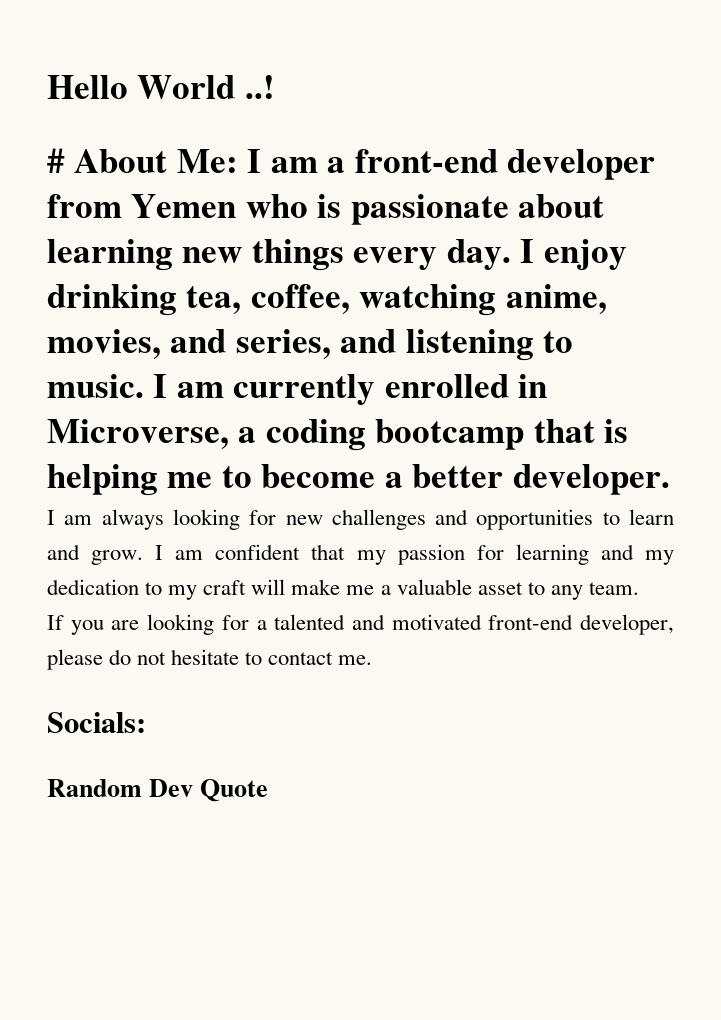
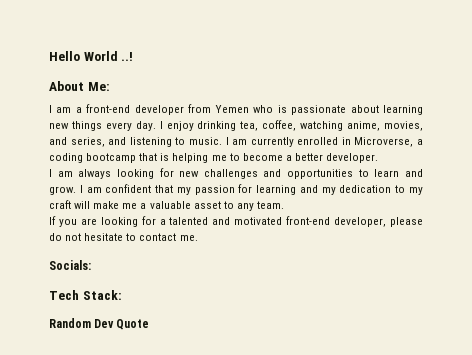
- # About Me: I am a front-end developer from Yemen who is passionate about learning new things every day.
+ About Me:
+ I am a front-end developer from Yemen who is passionate about learning new things every day.
+ Tech Stack:

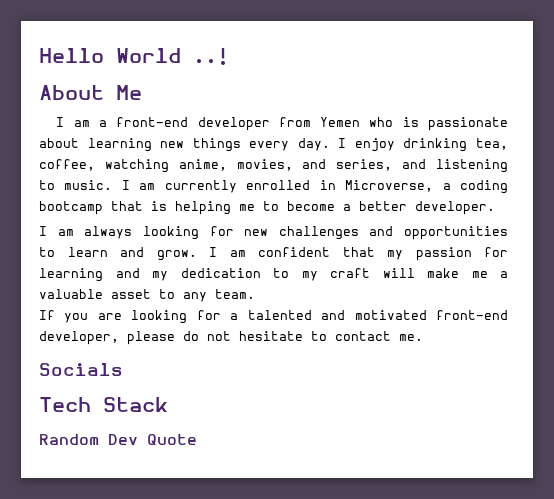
- About Me:
+ About Me
- Socials:
+ Socials
- Tech Stack:
+ Tech Stack

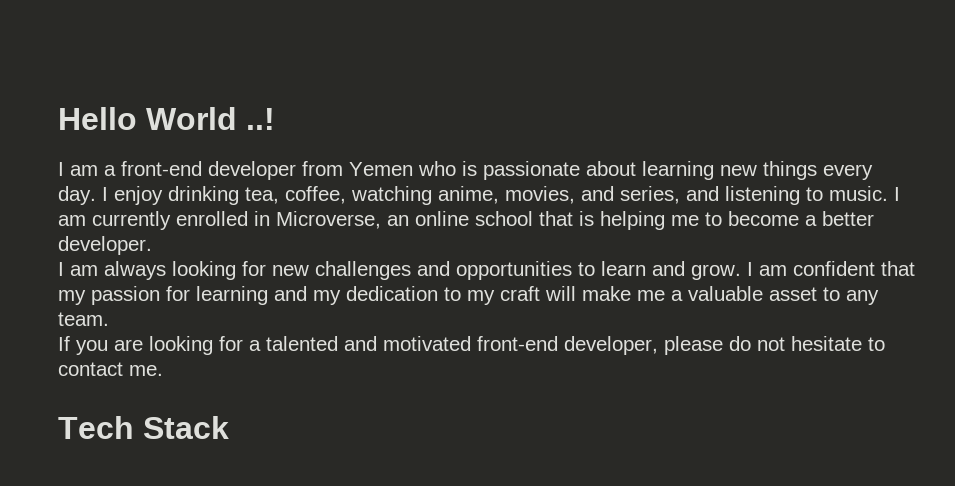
- About Me
- I am currently enrolled in Microverse, a coding bootcamp that is helping me to become a better developer.
+ I am currently enrolled in Microverse, an online school that is helping me to become a better developer.
- Socials
- Random Dev Quote

